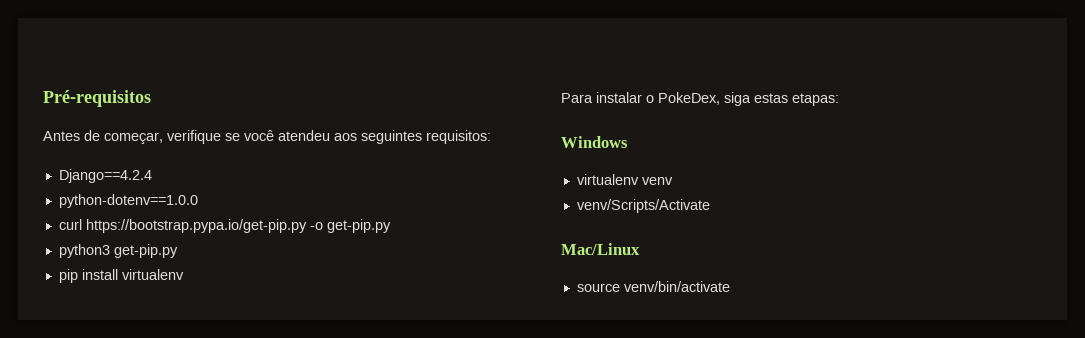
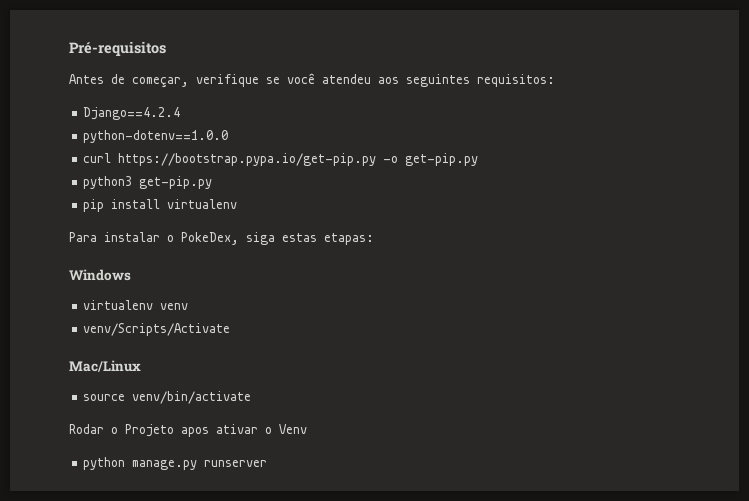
+ Rodar o Projeto apos ativar o Venv
+ python manage.py runserver

